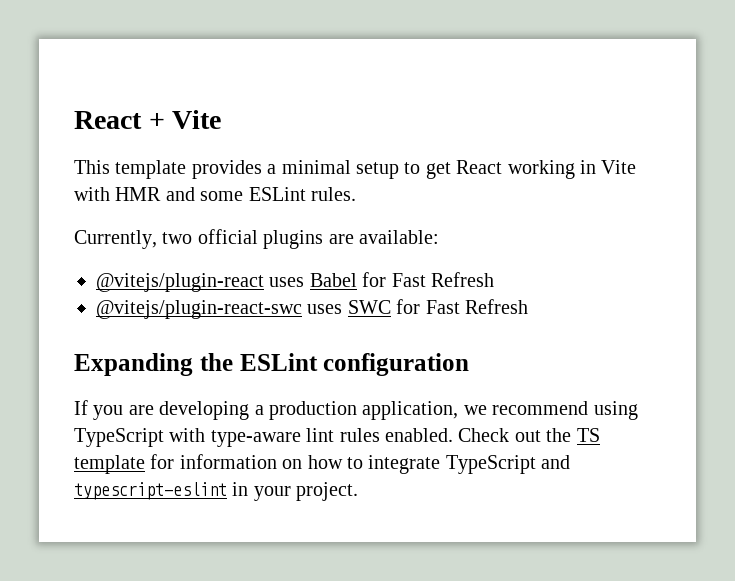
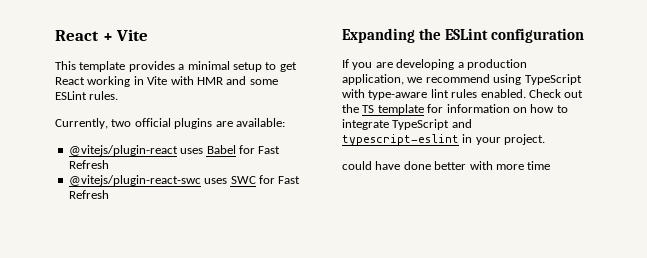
+ could have done better with more time

